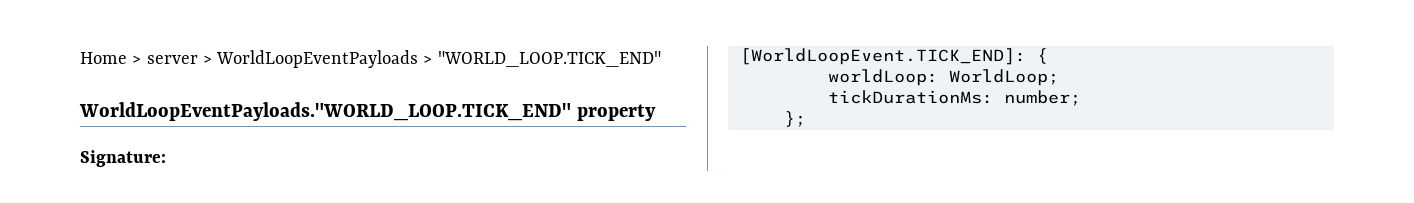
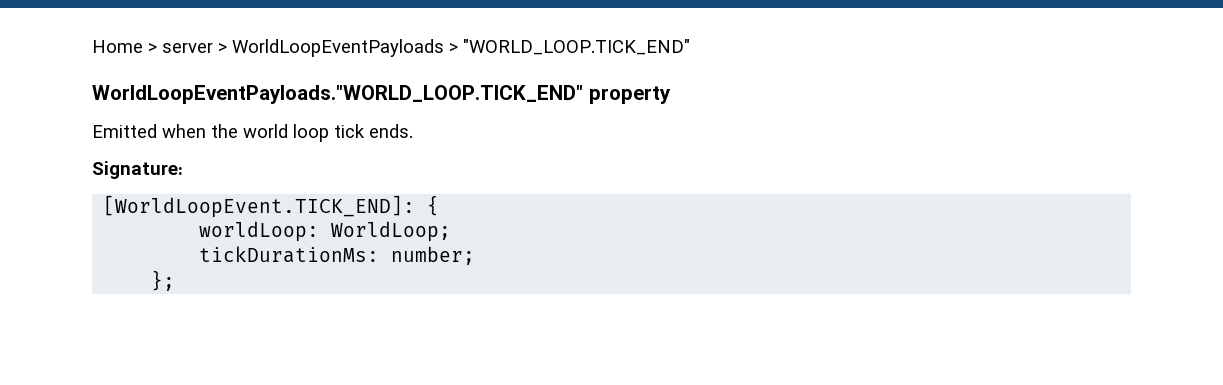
+ Emitted when the world loop tick ends.

